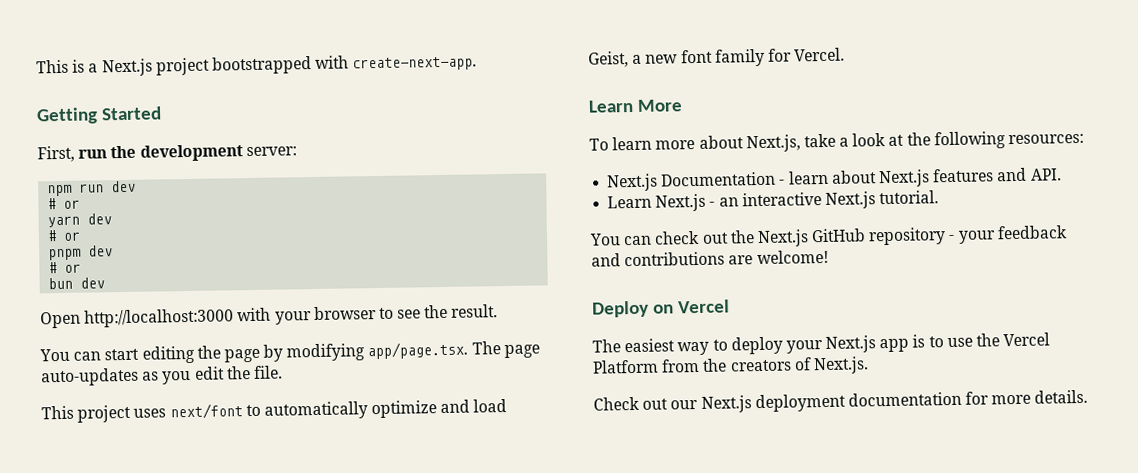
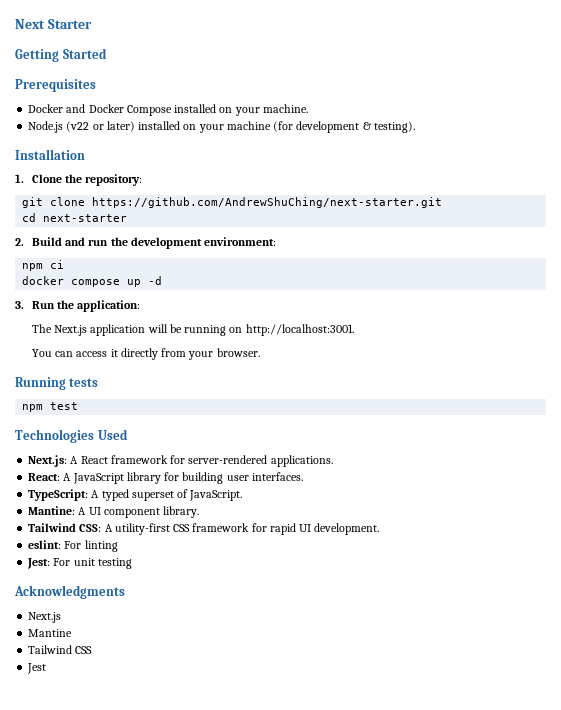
- This is a Next.js project bootstrapped with create-next-app.
+ Next Starter
  Getting Started
- First, run the development server:
- npm run dev
- # or
- yarn dev
- # or
- pnpm dev
- # or
- bun dev
- Open http://localhost:3000 with your browser to see the result.
- You can start editing the page by modifying app/page.tsx. The page auto-updates as you edit the file.
- This project uses next/font to automatically optimize and load Geist, a new font family for Vercel.
- Learn More
- To learn more about Next.js, take a look at the following resources:
- Next.js Documentation - learn about Next.js features and API.
- Learn Next.js - an interactive Next.js tutorial.
- You can check out the Next.js GitHub repository - your feedback and contributions are welcome!
- Deploy on Vercel
- The easiest way to deploy your Next.js app is to use the Vercel Platform from the creators of Next.js.
- Check out our Next.js deployment documentation for more details.
+ Prerequisites
+ Docker and Docker Compose installed on your machine.
+ Node.js (v22 or later) installed on your machine (for development & testing).
+ Installation
+ 1. Clone the repository:
+ git clone https://github.com/AndrewShuChing/next-starter.git
+ cd next-starter
+ 2. Build and run the development environment:
+ npm ci
+ docker compose up -d
+ 3. Run the application:
+ The Next.js application will be running on http://localhost:3001.
+ You can access it directly from your browser.
+ Running tests
+ npm test
+ Technologies Used
+ Next.js: A React framework for server-rendered applications.
+ React: A JavaScript library for building user interfaces.
+ TypeScript: A typed superset of JavaScript.
+ Mantine: A UI component library.
+ Tailwind CSS: A utility-first CSS framework for rapid UI development.
+ eslint: For linting
+ Jest: For unit testing
+ Acknowledgments
+ Next.js
+ Mantine
+ Tailwind CSS
+ Jest

